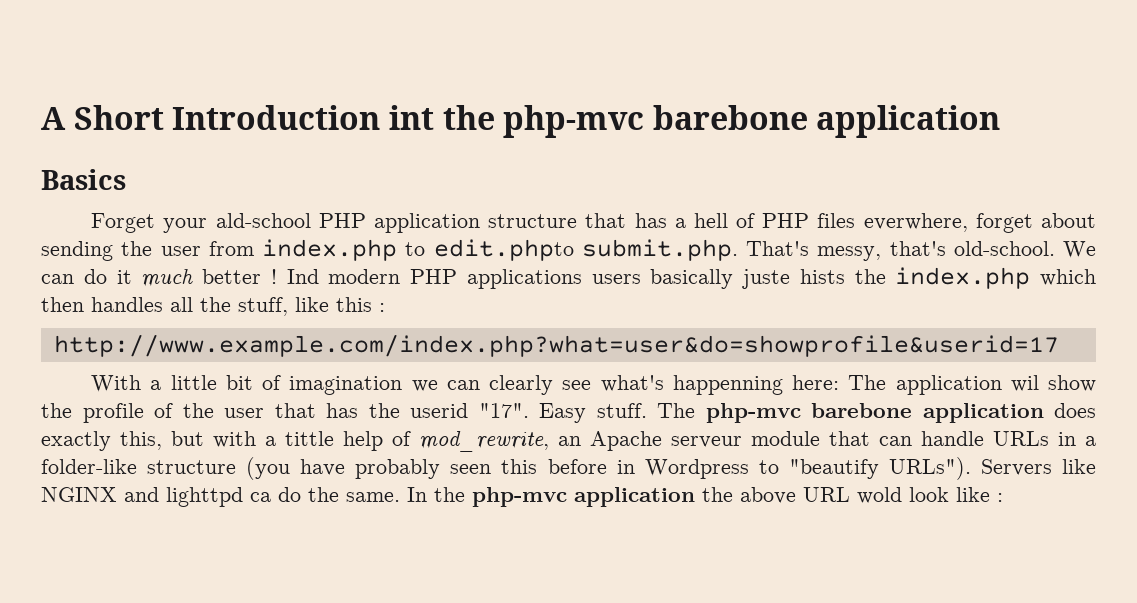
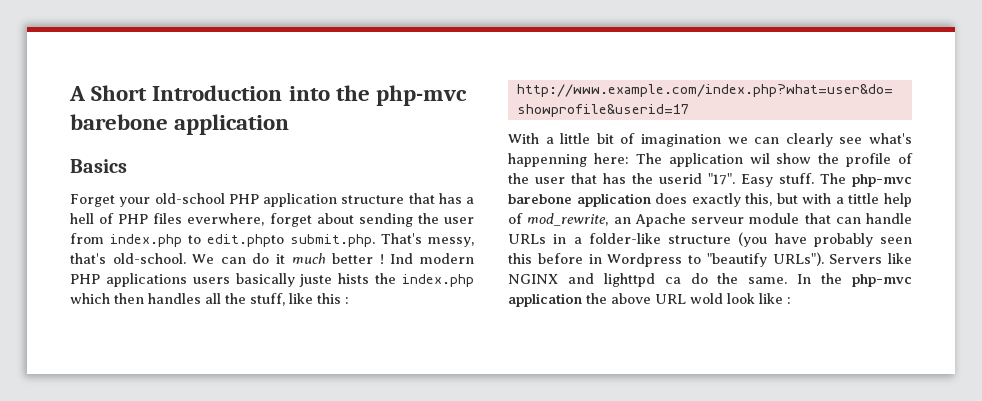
- A Short Introduction int the php-mvc barebone application
+ A Short Introduction into the php-mvc barebone application
- Forget your ald-school PHP application structure that has a hell of PHP files everwhere, forget about sending the user from index.php to edit.phpto submit.php. That's messy, that's old-school.
+ Forget your old-school PHP application structure that has a hell of PHP files everwhere, forget about sending the user from index.php to edit.phpto submit.php. That's messy, that's old-school.

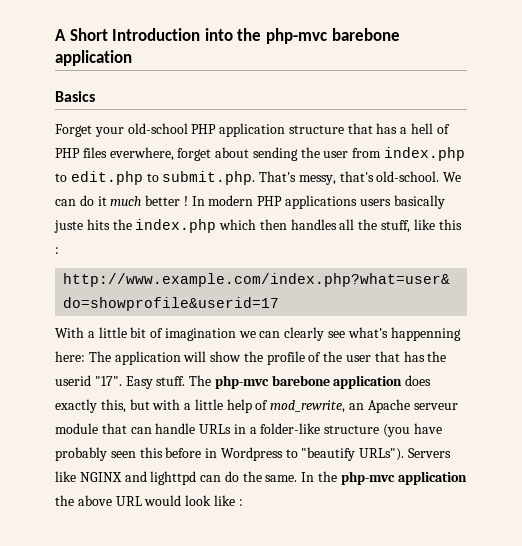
- Forget your old-school PHP application structure that has a hell of PHP files everwhere, forget about sending the user from index.php to edit.phpto submit.php. That's messy, that's old-school.
+ Forget your old-school PHP application structure that has a hell of PHP files everwhere, forget about sending the user from index.php to edit.php to submit.php. That's messy, that's old-school.
- Ind modern PHP applications users basically juste hists the index.php which then handles all the stuff, like this :
+ In modern PHP applications users basically juste hits the index.php which then handles all the stuff, like this :
- With a little bit of imagination we can clearly see what's happenning here: The application wil show the profile of the user that has the userid "17".
+ With a little bit of imagination we can clearly see what's happenning here: The application will show the profile of the user that has the userid "17".
- The php-mvc barebone application does exactly this, but with a tittle help of mod_rewrite, an Apache serveur module that can handle URLs in a folder-like structure (you have probably seen this before in Wordpress to "beautify URLs").
+ The php-mvc barebone application does exactly this, but with a little help of mod_rewrite, an Apache serveur module that can handle URLs in a folder-like structure (you have probably seen this before in Wordpress to "beautify URLs").
- Servers like NGINX and lighttpd ca do the same.
+ Servers like NGINX and lighttpd can do the same.
- In the php-mvc application the above URL wold look like :
+ In the php-mvc application the above URL would look like :

